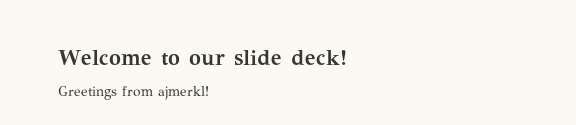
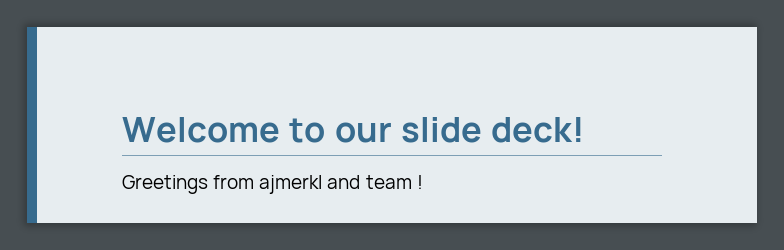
- Greetings from ajmerkl!
+ Greetings from ajmerkl and team !

